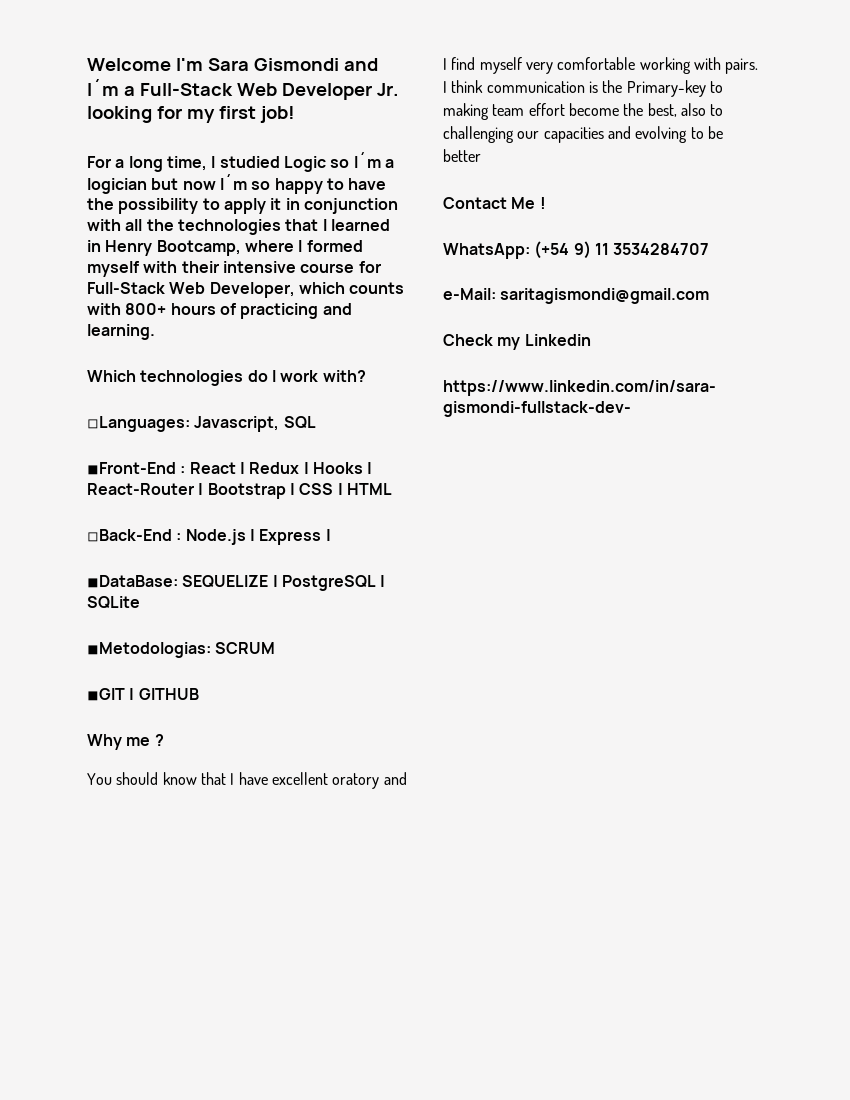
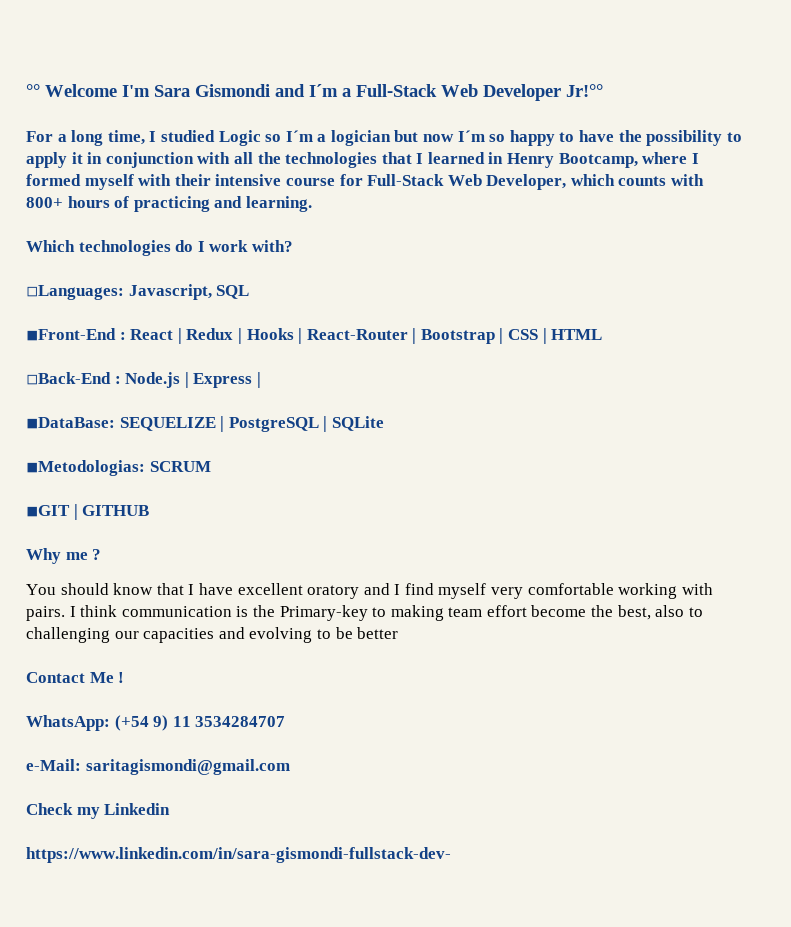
- Welcome I'm Sara Gismondi and I´m a Full-Stack Web Developer Jr. looking for my first job!
+ °° Welcome I'm Sara Gismondi and I´m a Full-Stack Web Developer Jr!°°

